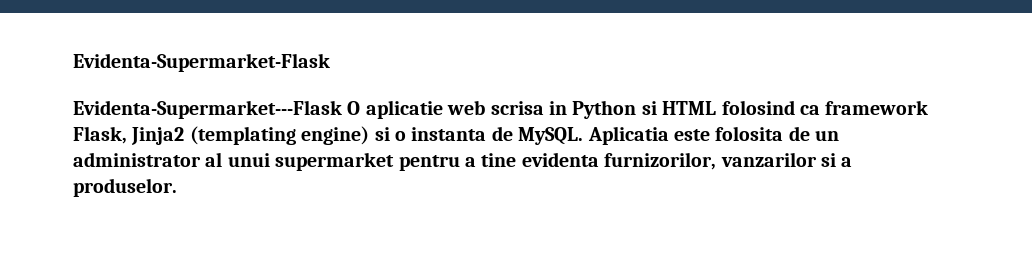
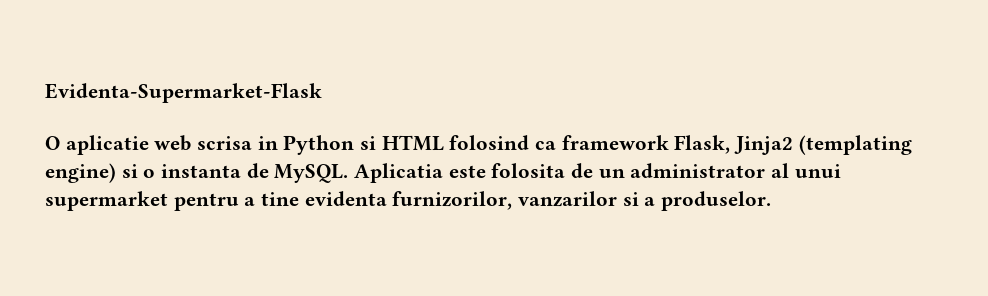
- Evidenta-Supermarket---Flask O aplicatie web scrisa in Python si HTML folosind ca framework Flask, Jinja2 (templating engine) si o instanta de MySQL.
+ O aplicatie web scrisa in Python si HTML folosind ca framework Flask, Jinja2 (templating engine) si o instanta de MySQL.

